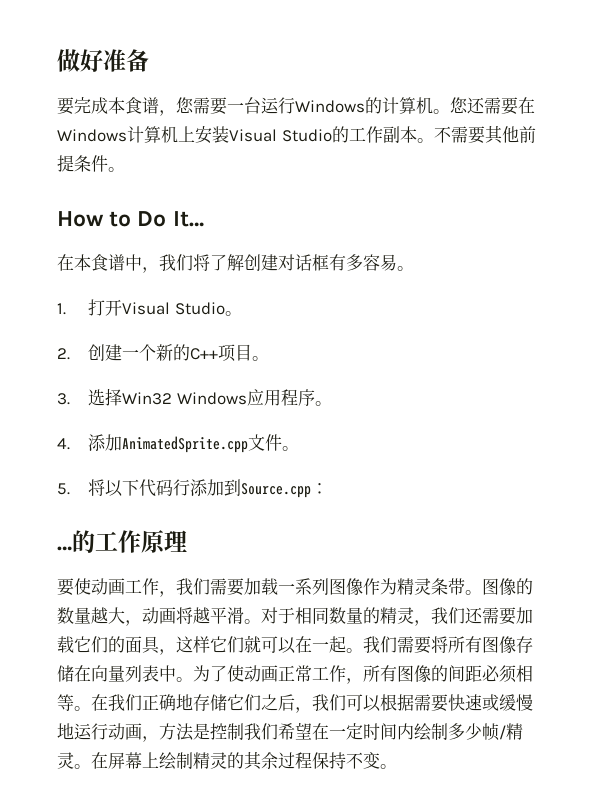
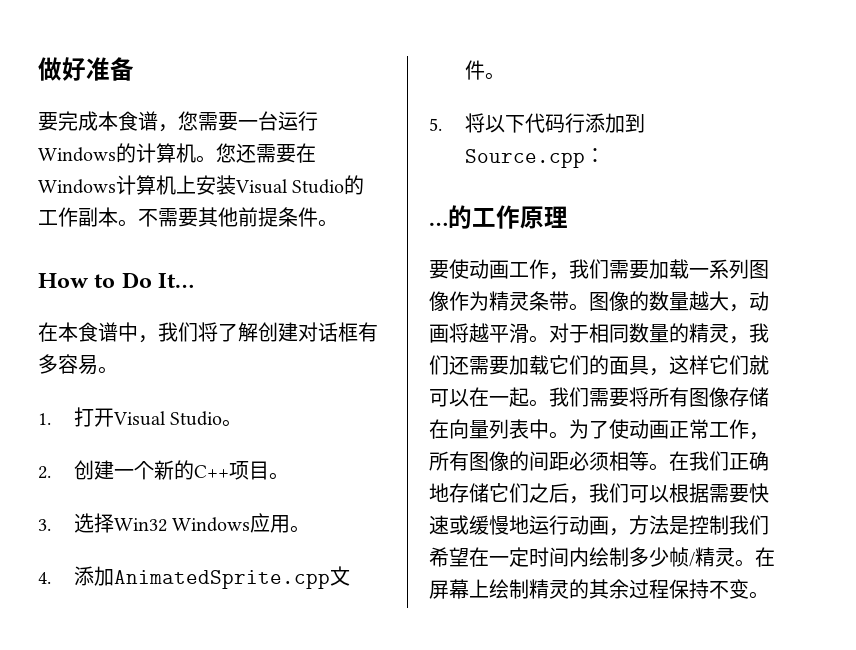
- 3.选择Win32 Windows应用程序。
+ 3.选择Win32 Windows应用。

